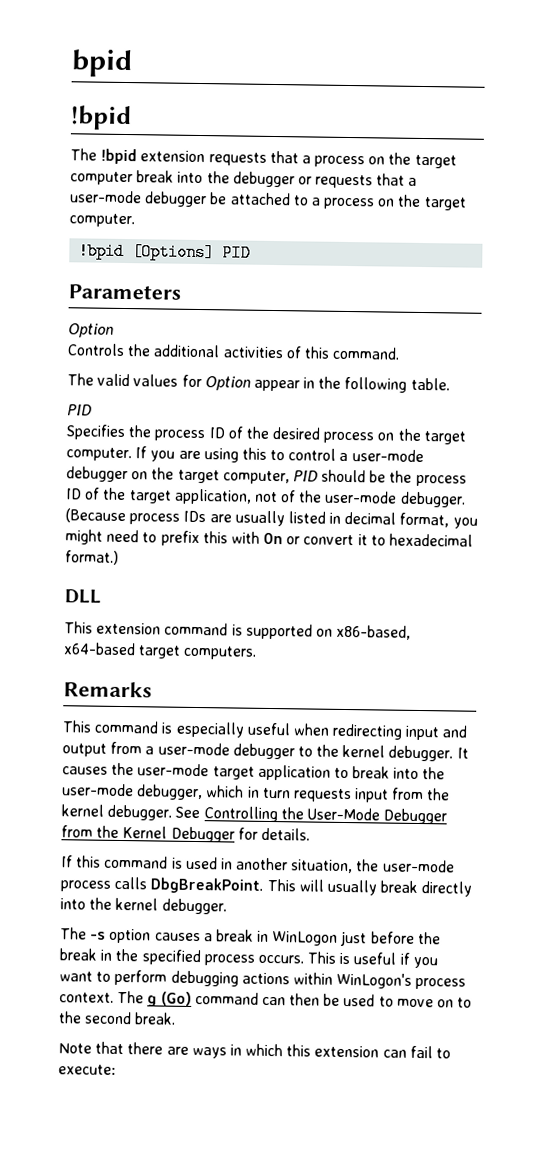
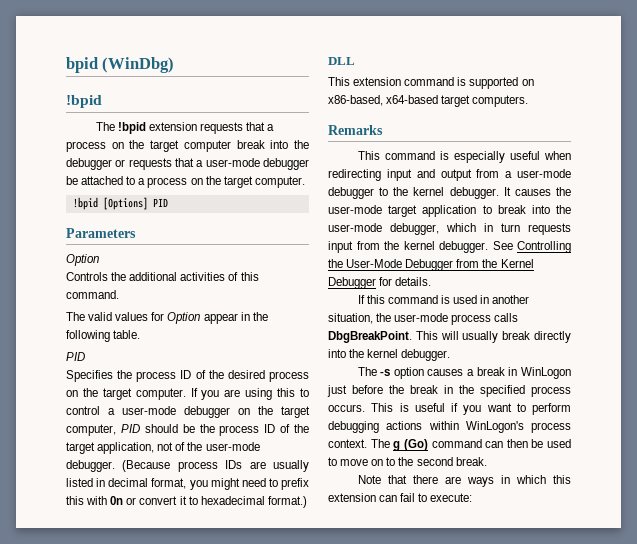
- bpid
+ bpid (WinDbg)

